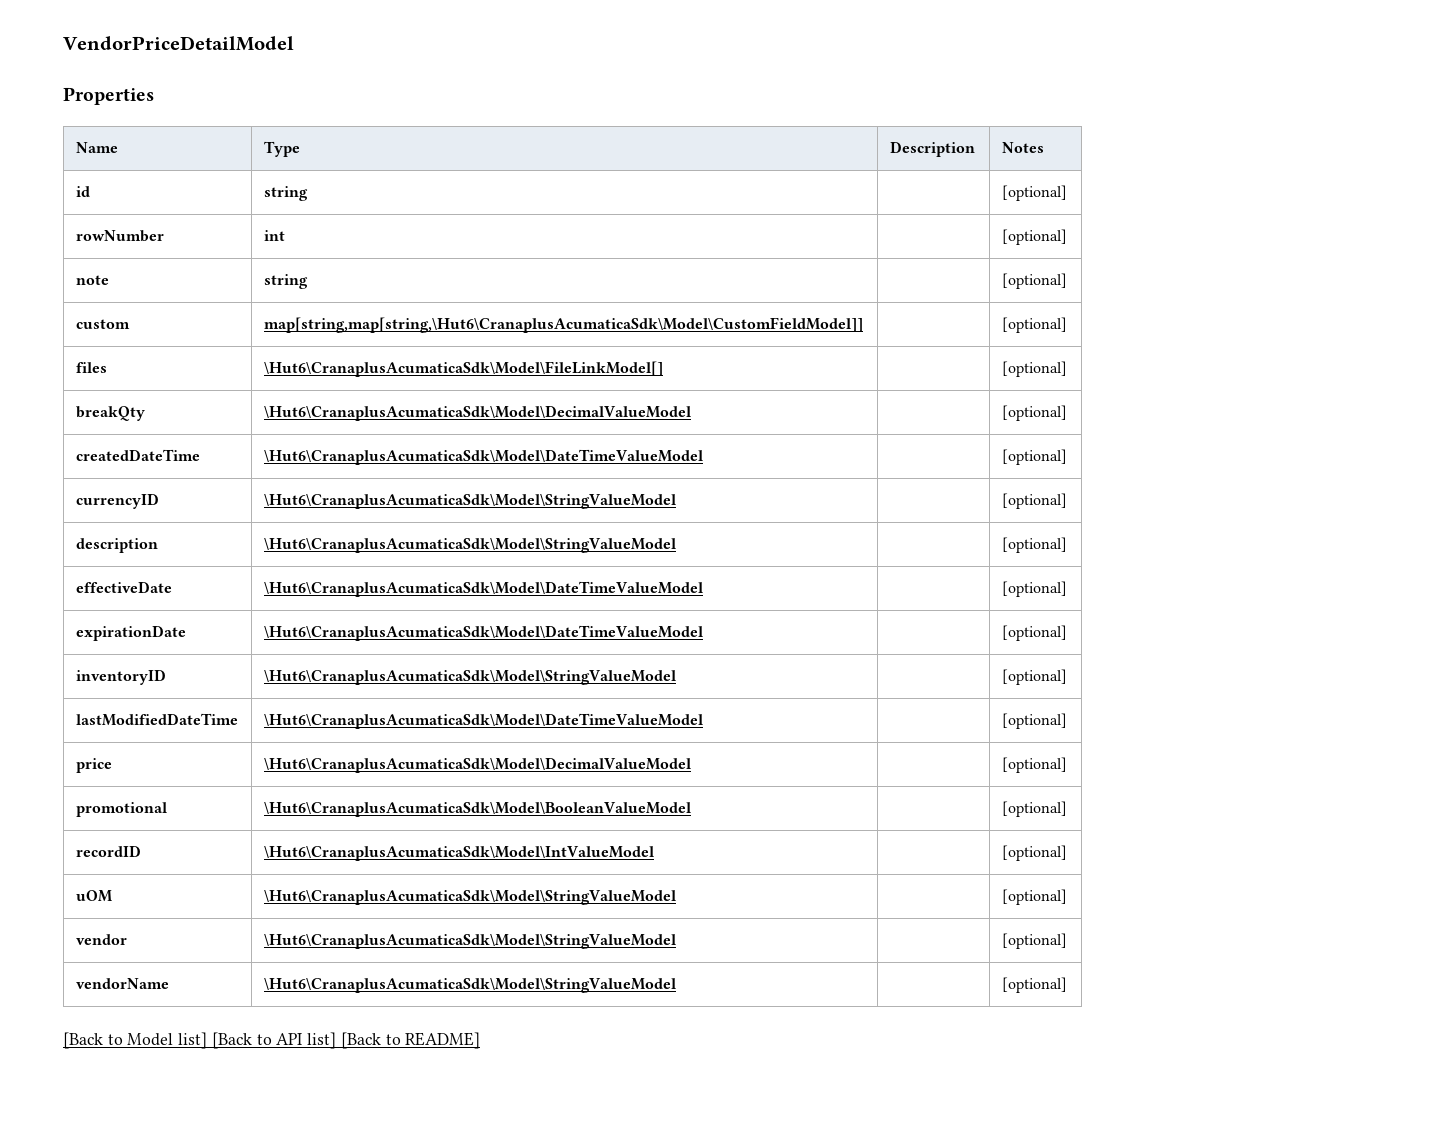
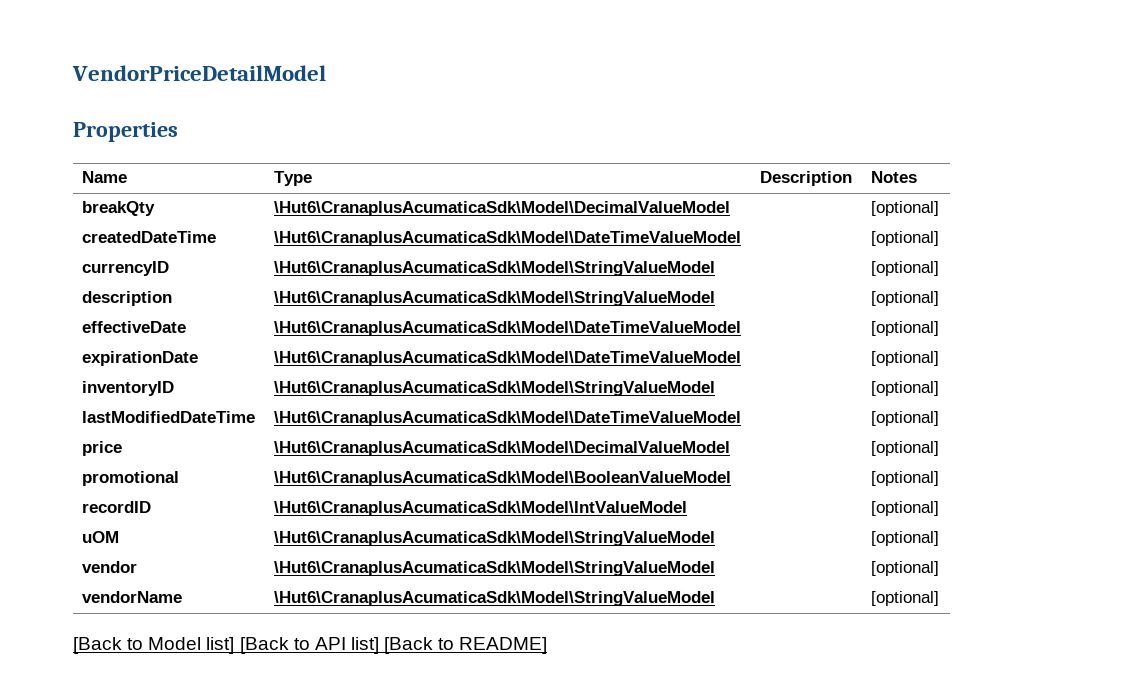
- id | string | | [optional]
- rowNumber | int | | [optional]
- note | string | | [optional]
- custom | map[string,map[string,\Hut6\CranaplusAcumaticaSdk\Model\CustomFieldModel]] | | [optional]
- files | \Hut6\CranaplusAcumaticaSdk\Model\FileLinkModel[] | | [optional]

